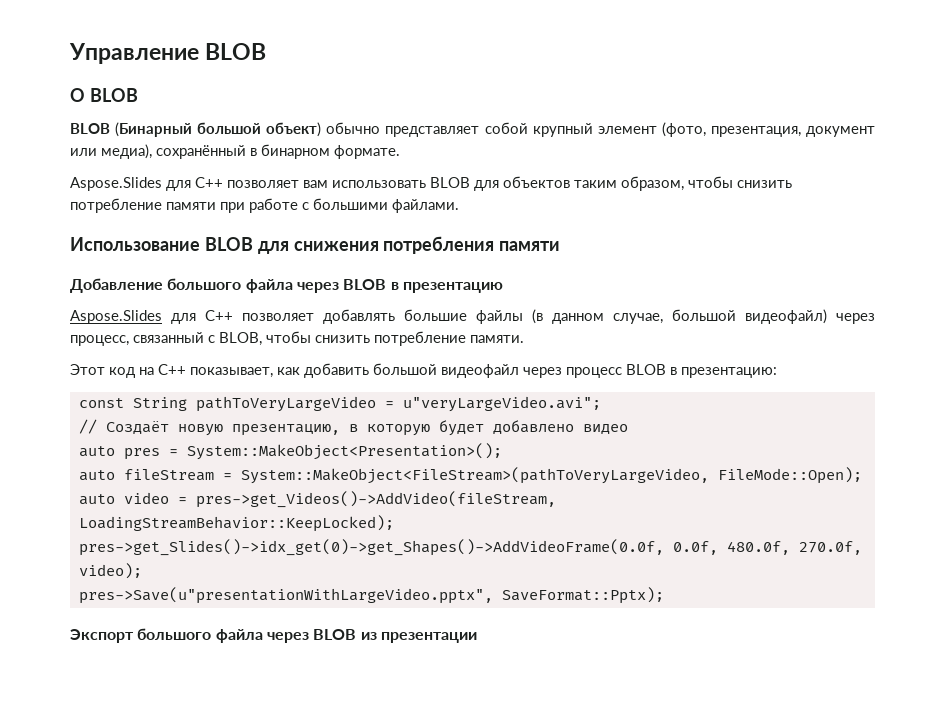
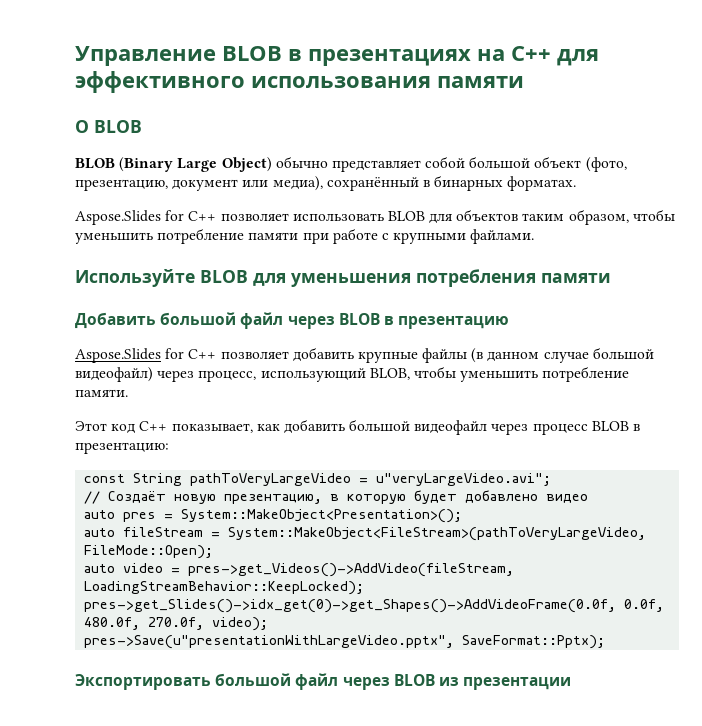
- Управление BLOB
+ Управление BLOB в презентациях на C++ для эффективного использования памяти
  О BLOB
- BLOB (Бинарный большой объект) обычно представляет собой крупный элемент (фото, презентация, документ или медиа), сохранённый в бинарном формате.
- Aspose.Slides для C++ позволяет вам использовать BLOB для объектов таким образом, чтобы снизить потребление памяти при работе с большими файлами.
+ BLOB (Binary Large Object) обычно представляет собой большой объект (фото, презентацию, документ или медиа), сохранённый в бинарных форматах.
+ Aspose.Slides for C++ позволяет использовать BLOB для объектов таким образом, чтобы уменьшить потребление памяти при работе с крупными файлами.
- Использование BLOB для снижения потребления памяти
+ Используйте BLOB для уменьшения потребления памяти
- Добавление большого файла через BLOB в презентацию
+ Добавить большой файл через BLOB в презентацию
- Aspose.Slides для C++ позволяет добавлять большие файлы (в данном случае, большой видеофайл) через процесс, связанный с BLOB, чтобы снизить потребление памяти.
+ Aspose.Slides for C++ позволяет добавить крупные файлы (в данном случае большой видеофайл) через процесс, использующий BLOB, чтобы уменьшить потребление памяти.
- Этот код на C++ показывает, как добавить большой видеофайл через процесс BLOB в презентацию:
+ Этот код C++ показывает, как добавить большой видеофайл через процесс BLOB в презентацию:
- Экспорт большого файла через BLOB из презентации
+ Экспортировать большой файл через BLOB из презентации

